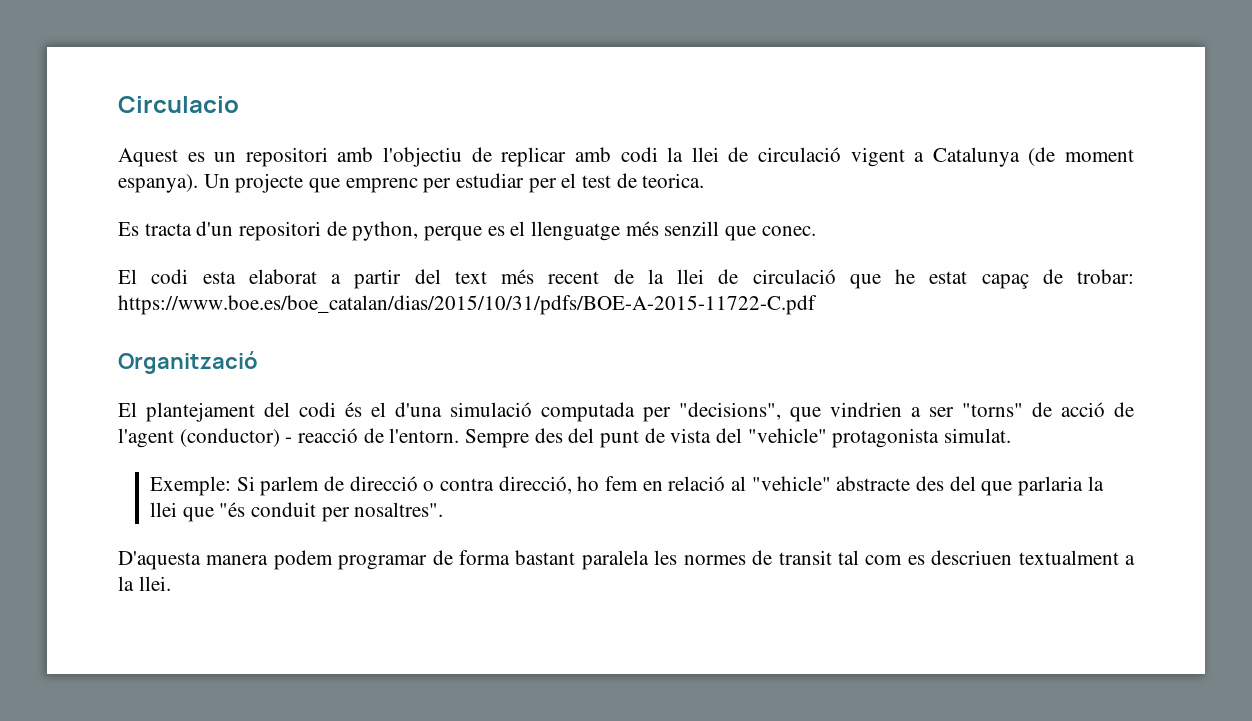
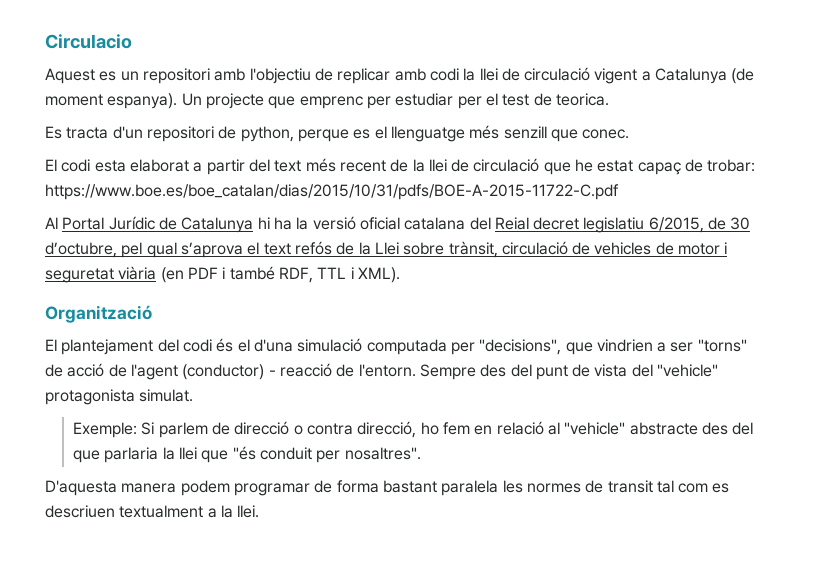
+ Al Portal Jurídic de Catalunya hi ha la versió oficial catalana del Reial decret legislatiu 6/2015, de 30 d’octubre, pel qual s’aprova el text refós de la Llei sobre trànsit, circulació de vehicles de motor i seguretat viària (en PDF i també RDF, TTL i XML).

